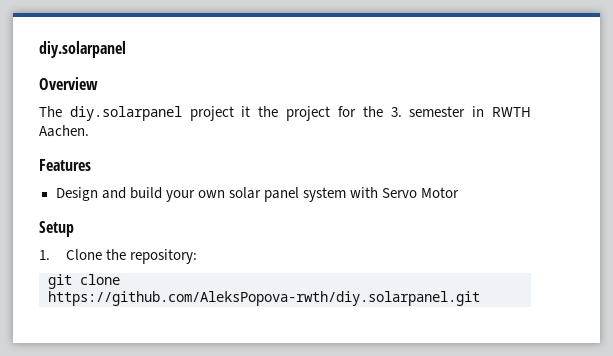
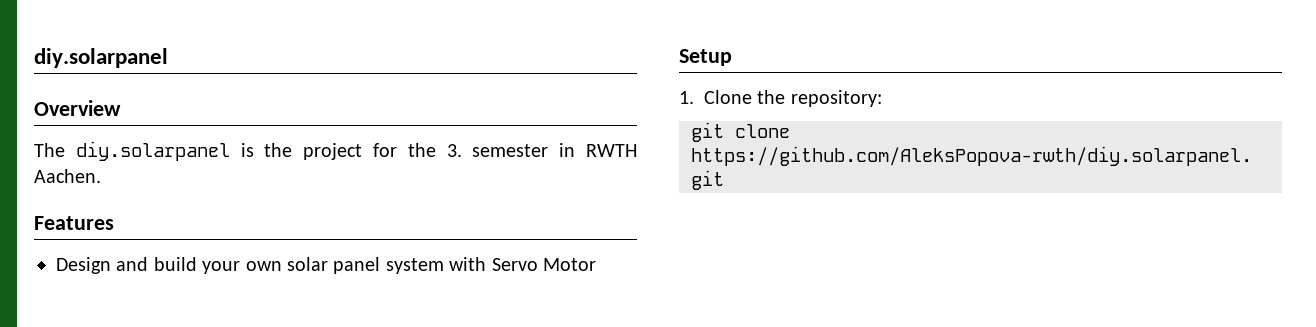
- The diy.solarpanel project it the project for the 3. semester in RWTH Aachen.
+ The diy.solarpanel is the project for the 3. semester in RWTH Aachen.

